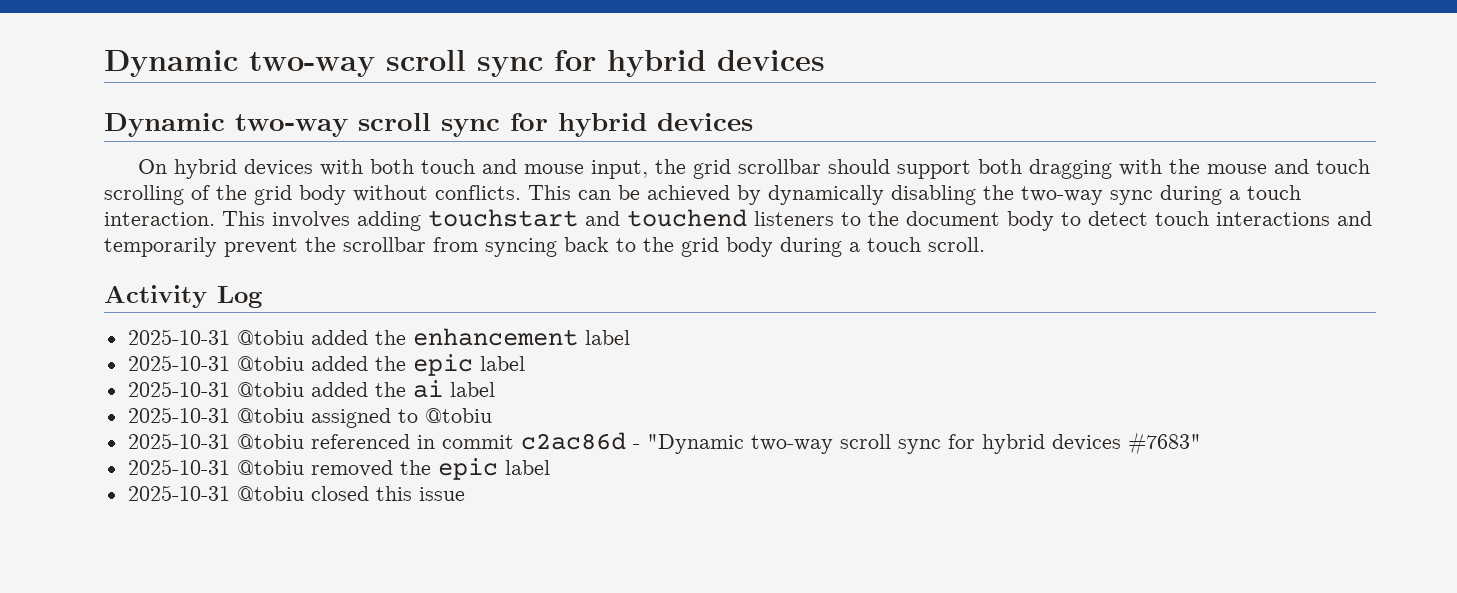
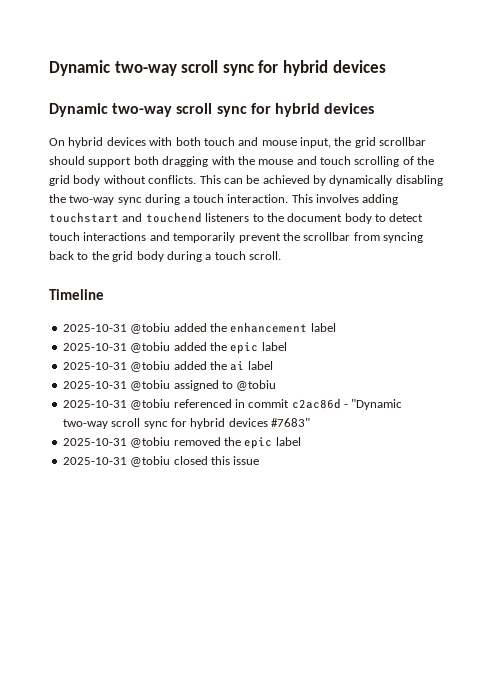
- Activity Log
+ Timeline

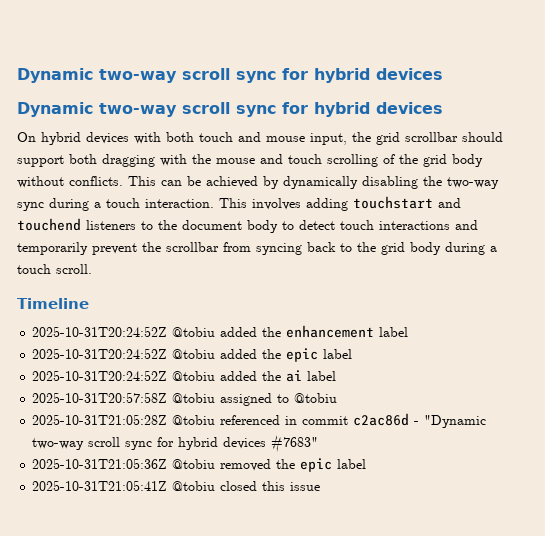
- 2025-10-31 @tobiu added the enhancement label
+ 2025-10-31T20:24:52Z @tobiu added the enhancement label
- 2025-10-31 @tobiu added the epic label
+ 2025-10-31T20:24:52Z @tobiu added the epic label
- 2025-10-31 @tobiu added the ai label
+ 2025-10-31T20:24:52Z @tobiu added the ai label
- 2025-10-31 @tobiu assigned to @tobiu
+ 2025-10-31T20:57:58Z @tobiu assigned to @tobiu
- 2025-10-31 @tobiu referenced in commit c2ac86d - "Dynamic two-way scroll sync for hybrid devices #7683"
+ 2025-10-31T21:05:28Z @tobiu referenced in commit c2ac86d - "Dynamic two-way scroll sync for hybrid devices #7683"
- 2025-10-31 @tobiu removed the epic label
+ 2025-10-31T21:05:36Z @tobiu removed the epic label
- 2025-10-31 @tobiu closed this issue
+ 2025-10-31T21:05:41Z @tobiu closed this issue

